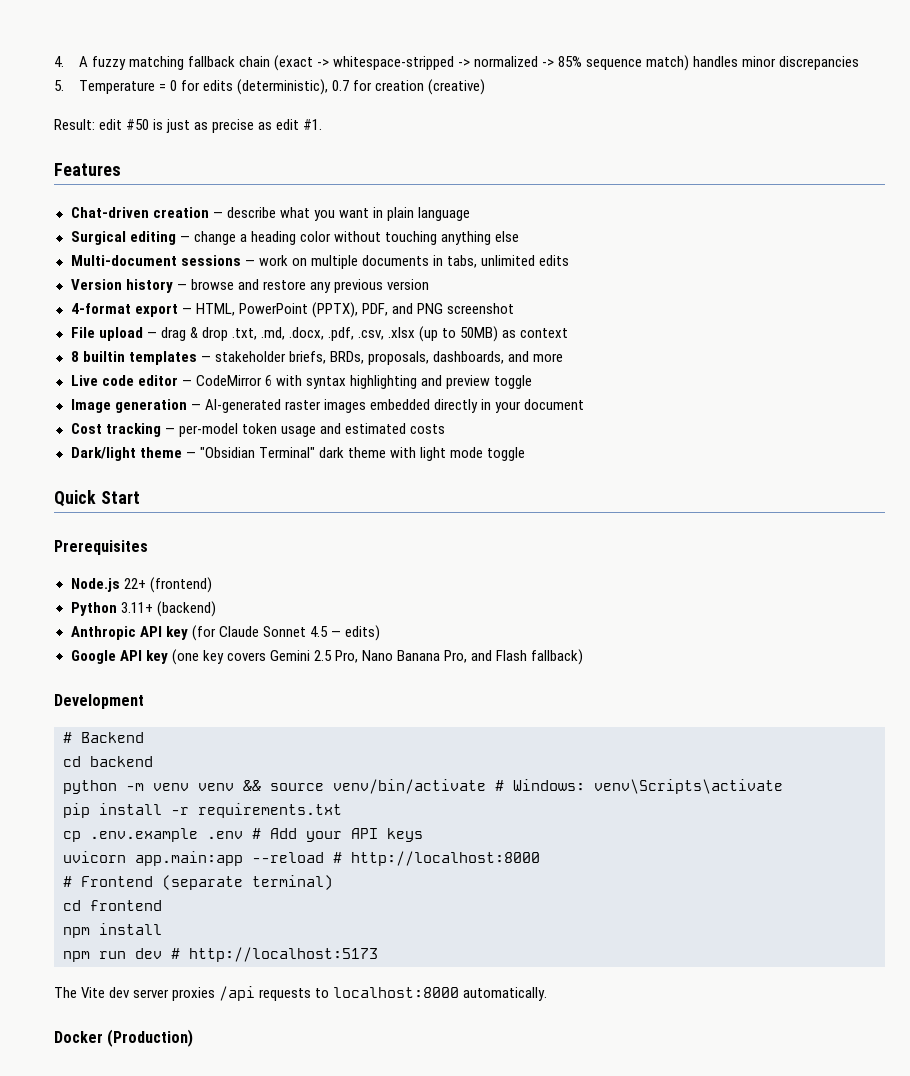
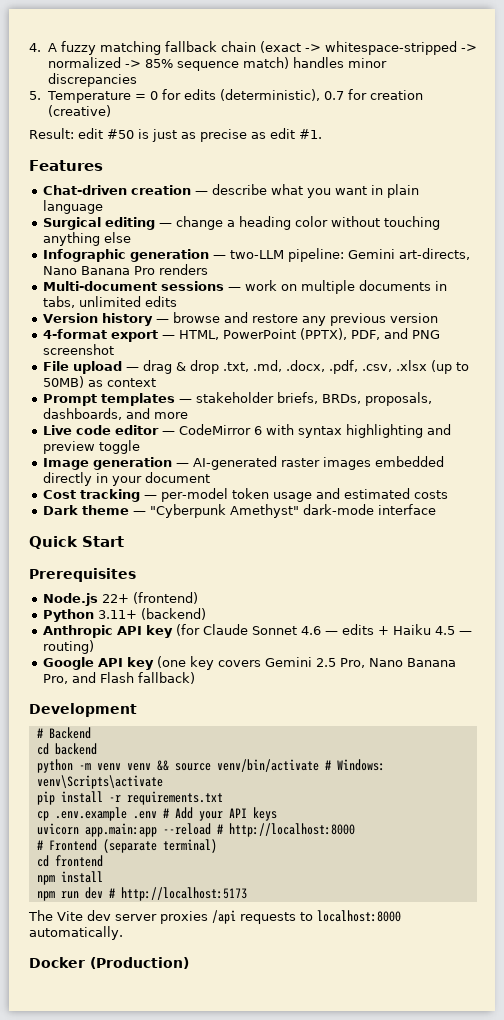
+ Infographic generation — two-LLM pipeline: Gemini art-directs, Nano Banana Pro renders
- 8 builtin templates — stakeholder briefs, BRDs, proposals, dashboards, and more
+ Prompt templates — stakeholder briefs, BRDs, proposals, dashboards, and more
- Dark/light theme — "Obsidian Terminal" dark theme with light mode toggle
+ Dark theme — "Cyberpunk Amethyst" dark-mode interface
- Anthropic API key (for Claude Sonnet 4.5 — edits)
+ Anthropic API key (for Claude Sonnet 4.6 — edits + Haiku 4.5 — routing)

